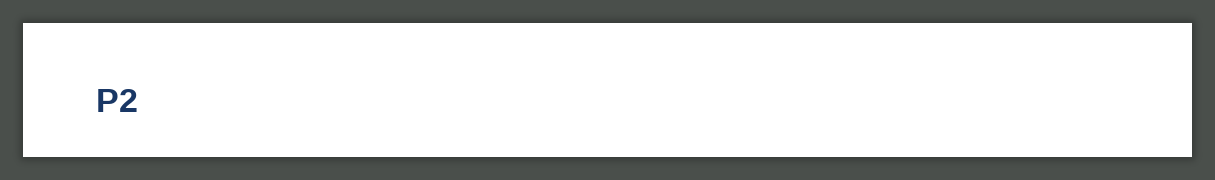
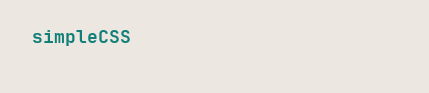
- P2
+ simpleCSS

